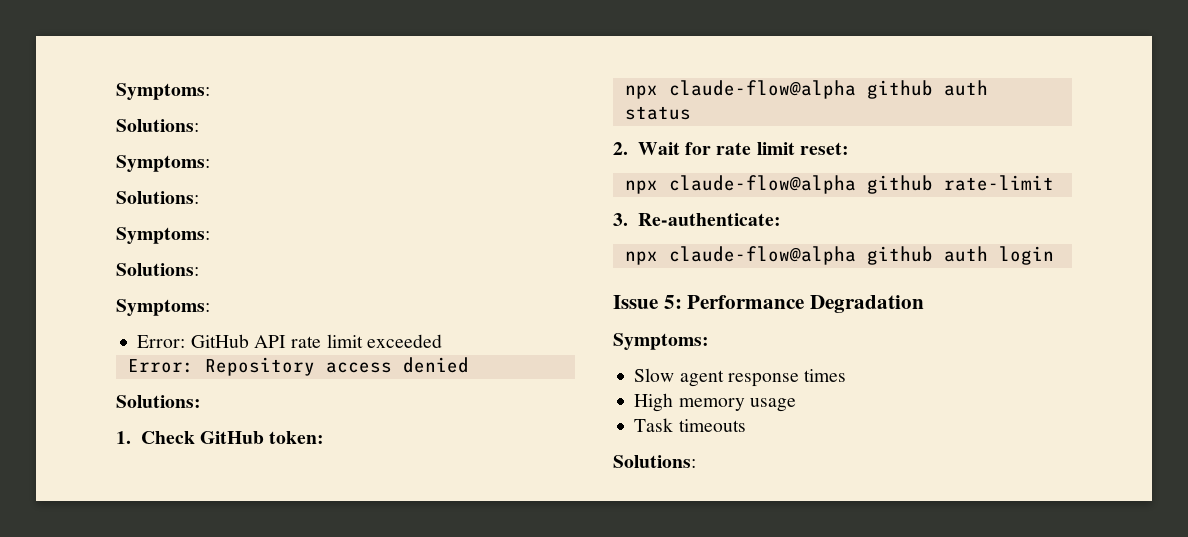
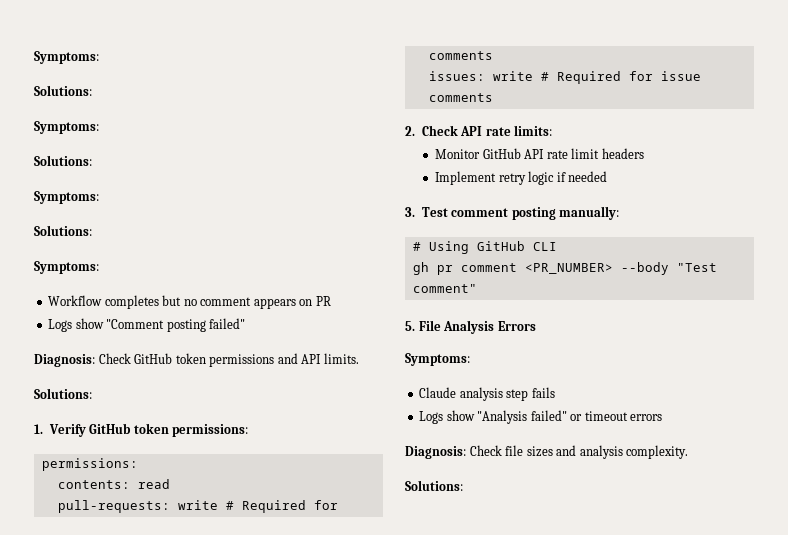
- Error: GitHub API rate limit exceeded
- Error: Repository access denied
+ Workflow completes but no comment appears on PR
+ Logs show "Comment posting failed"
+ Diagnosis: Check GitHub token permissions and API limits.
  Solutions:
- 1. Check GitHub token:
- npx claude-flow@alpha github auth status
- 2. Wait for rate limit reset:
- npx claude-flow@alpha github rate-limit
- 3. Re-authenticate:
- npx claude-flow@alpha github auth login
- Issue 5: Performance Degradation
+ 1. Verify GitHub token permissions:
+ permissions:
+ contents: read
+ pull-requests: write # Required for comments
+ issues: write # Required for issue comments
+ 2. Check API rate limits:
+ Monitor GitHub API rate limit headers
+ Implement retry logic if needed
+ 3. Test comment posting manually:
+ # Using GitHub CLI
+ gh pr comment <PR_NUMBER> --body "Test comment"
+ 5. File Analysis Errors
  Symptoms:
- Slow agent response times
- High memory usage
- Task timeouts
+ Claude analysis step fails
+ Logs show "Analysis failed" or timeout errors
+ Diagnosis: Check file sizes and analysis complexity.

